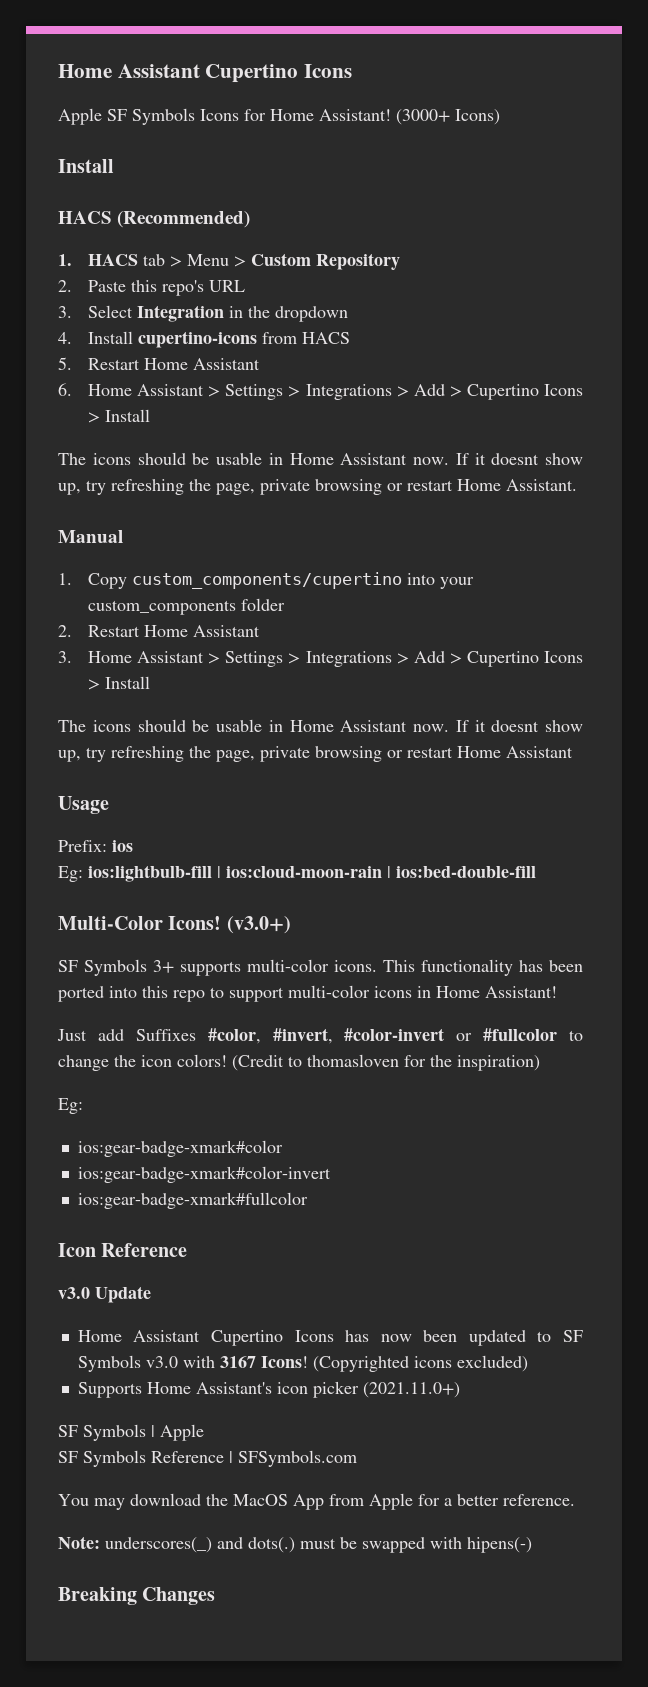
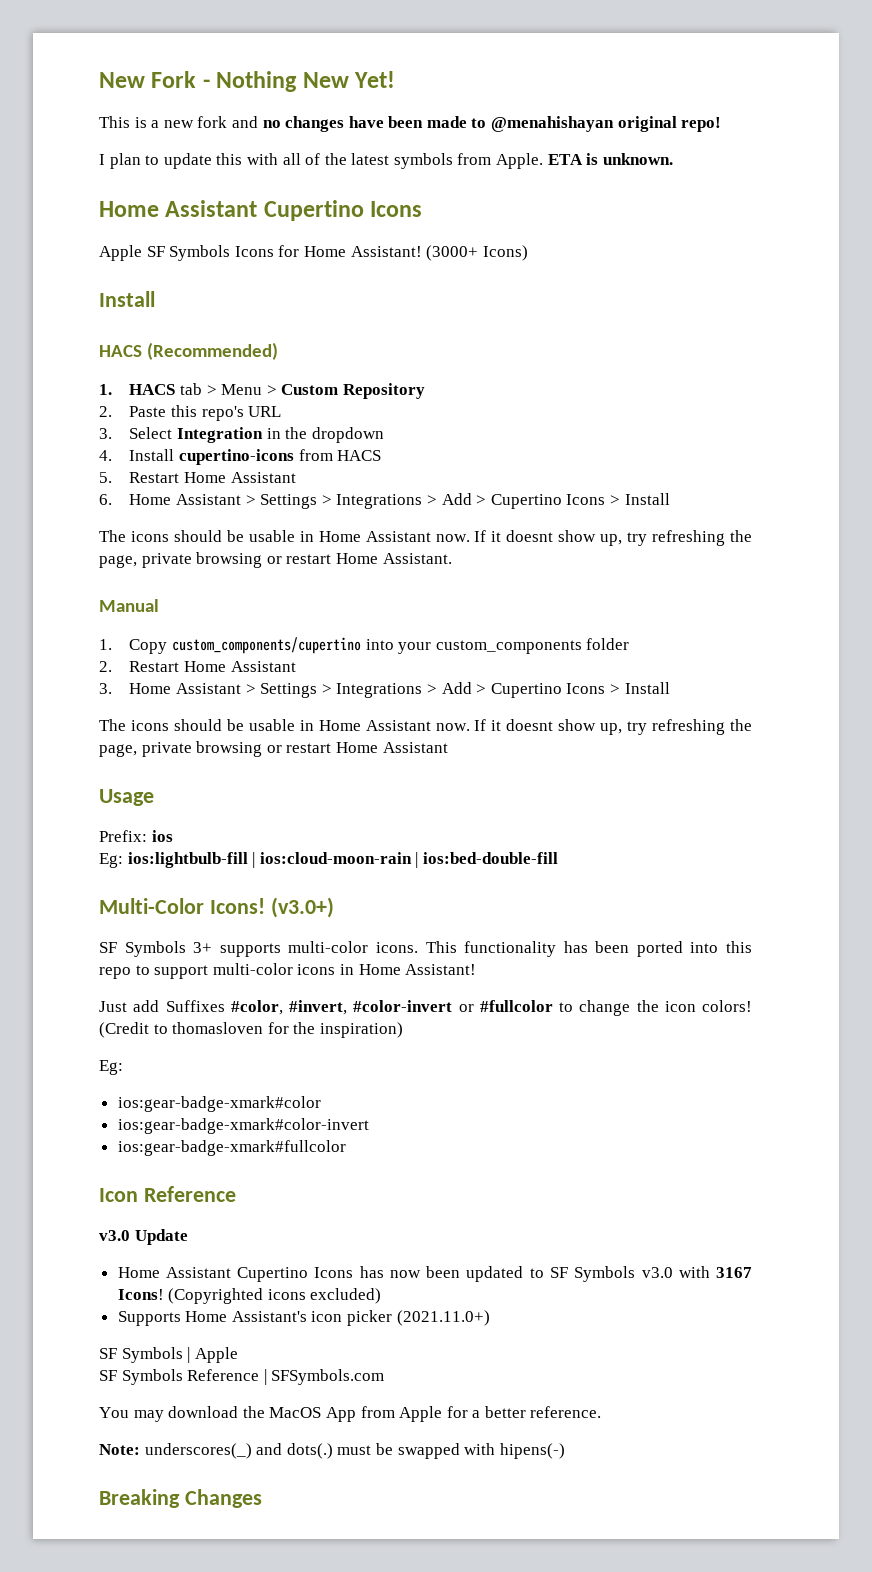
+ New Fork - Nothing New Yet!
+ This is a new fork and no changes have been made to @menahishayan original repo!
+ I plan to update this with all of the latest symbols from Apple. ETA is unknown.

